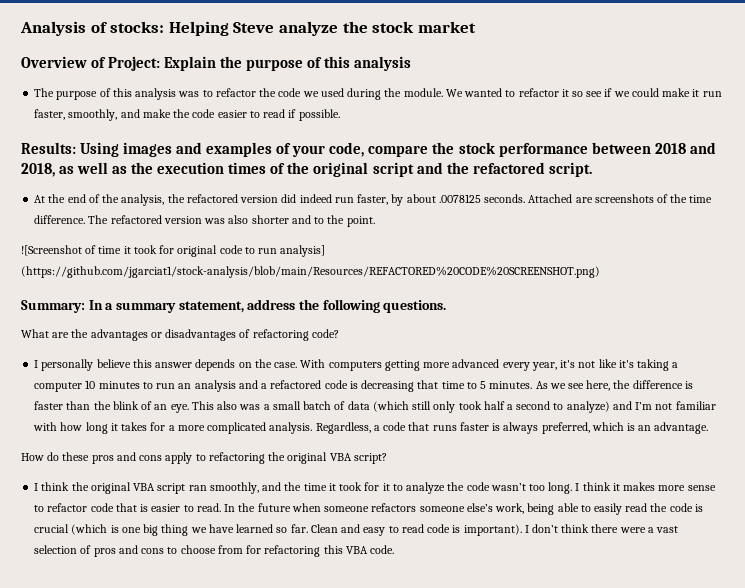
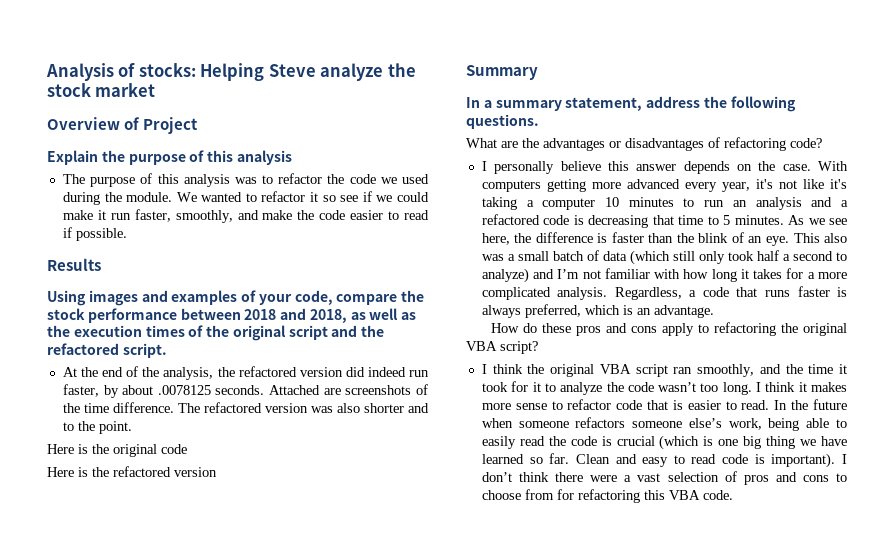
- Overview of Project: Explain the purpose of this analysis
+ Overview of Project
+ Explain the purpose of this analysis
- Results: Using images and examples of your code, compare the stock performance between 2018 and 2018, as well as the execution times of the original script and the refactored script.
+ Results
+ Using images and examples of your code, compare the stock performance between 2018 and 2018, as well as the execution times of the original script and the refactored script.
- ![Screenshot of time it took for original code to run analysis] (https://github.com/jgarciat1/stock-analysis/blob/main/Resources/REFACTORED%20CODE%20SCREENSHOT.png)
- Summary: In a summary statement, address the following questions.
+ Here is the original code
+ Here is the refactored version
+ Summary
+ In a summary statement, address the following questions.

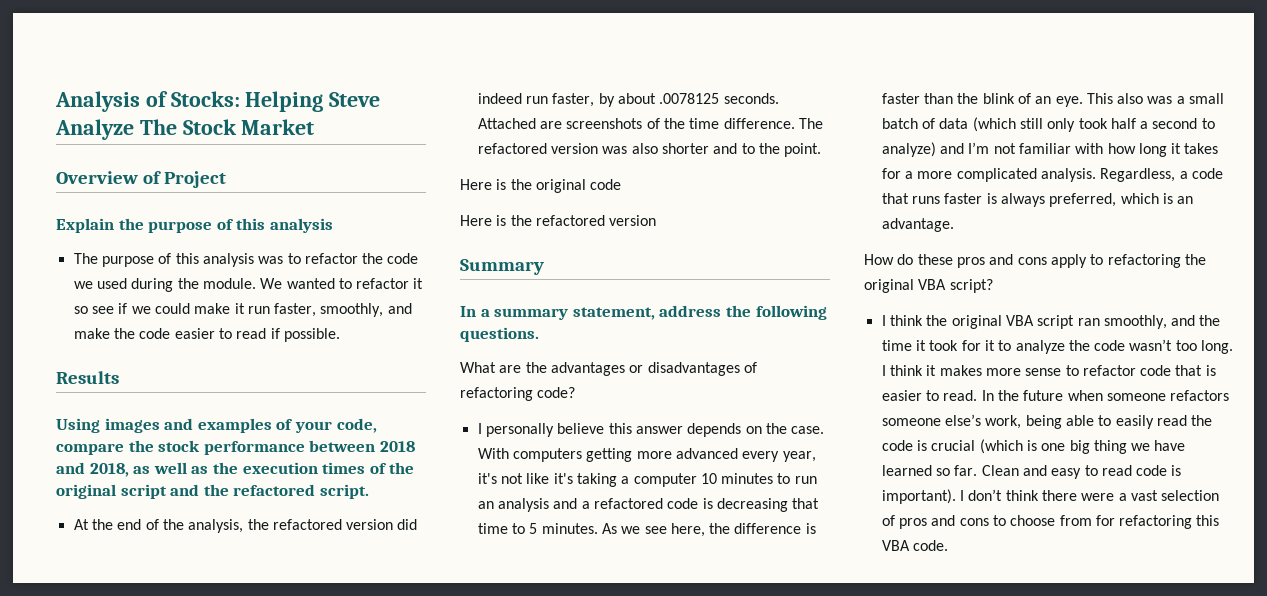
- Analysis of stocks: Helping Steve analyze the stock market
+ Analysis of Stocks: Helping Steve Analyze The Stock Market

